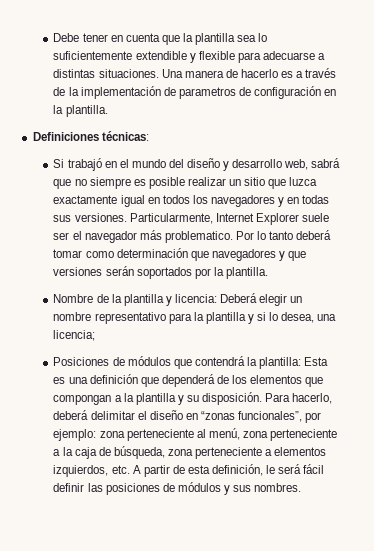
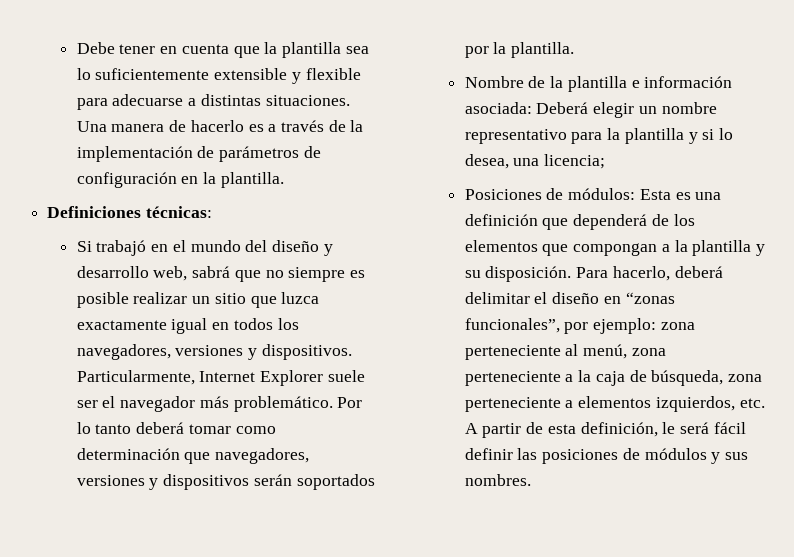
- Debe tener en cuenta que la plantilla sea lo suficientemente extendible y flexible para adecuarse a distintas situaciones.
+ Debe tener en cuenta que la plantilla sea lo suficientemente extensible y flexible para adecuarse a distintas situaciones.
- Una manera de hacerlo es a través de la implementación de parametros de configuración en la plantilla.
+ Una manera de hacerlo es a través de la implementación de parámetros de configuración en la plantilla.
- Si trabajó en el mundo del diseño y desarrollo web, sabrá que no siempre es posible realizar un sitio que luzca exactamente igual en todos los navegadores y en todas sus versiones.
+ Si trabajó en el mundo del diseño y desarrollo web, sabrá que no siempre es posible realizar un sitio que luzca exactamente igual en todos los navegadores, versiones y dispositivos.
- Particularmente, Internet Explorer suele ser el navegador más problematico.
+ Particularmente, Internet Explorer suele ser el navegador más problemático.
- Por lo tanto deberá tomar como determinación que navegadores y que versiones serán soportados por la plantilla.
+ Por lo tanto deberá tomar como determinación que navegadores, versiones y dispositivos serán soportados por la plantilla.
- Nombre de la plantilla y licencia: Deberá elegir un nombre representativo para la plantilla y si lo desea, una licencia;
+ Nombre de la plantilla e información asociada: Deberá elegir un nombre representativo para la plantilla y si lo desea, una licencia;
- Posiciones de módulos que contendrá la plantilla: Esta es una definición que dependerá de los elementos que compongan a la plantilla y su disposición.
+ Posiciones de módulos: Esta es una definición que dependerá de los elementos que compongan a la plantilla y su disposición.

